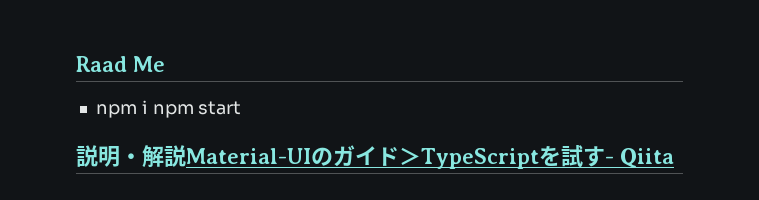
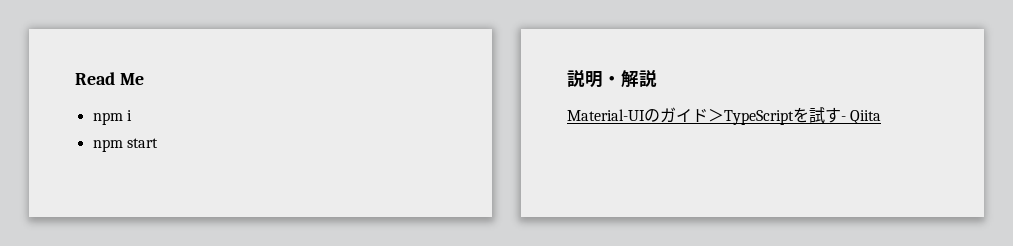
- Raad Me
+ Read Me
- npm i npm start
+ npm i
+ npm start
- 説明・解説Material-UIのガイド＞TypeScriptを試す- Qiita
+ 説明・解説
+ Material-UIのガイド＞TypeScriptを試す- Qiita

